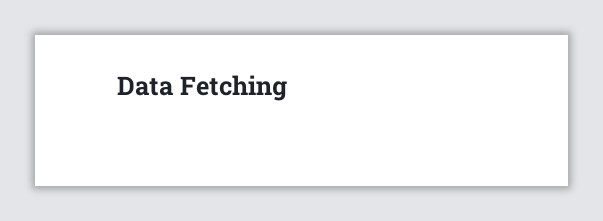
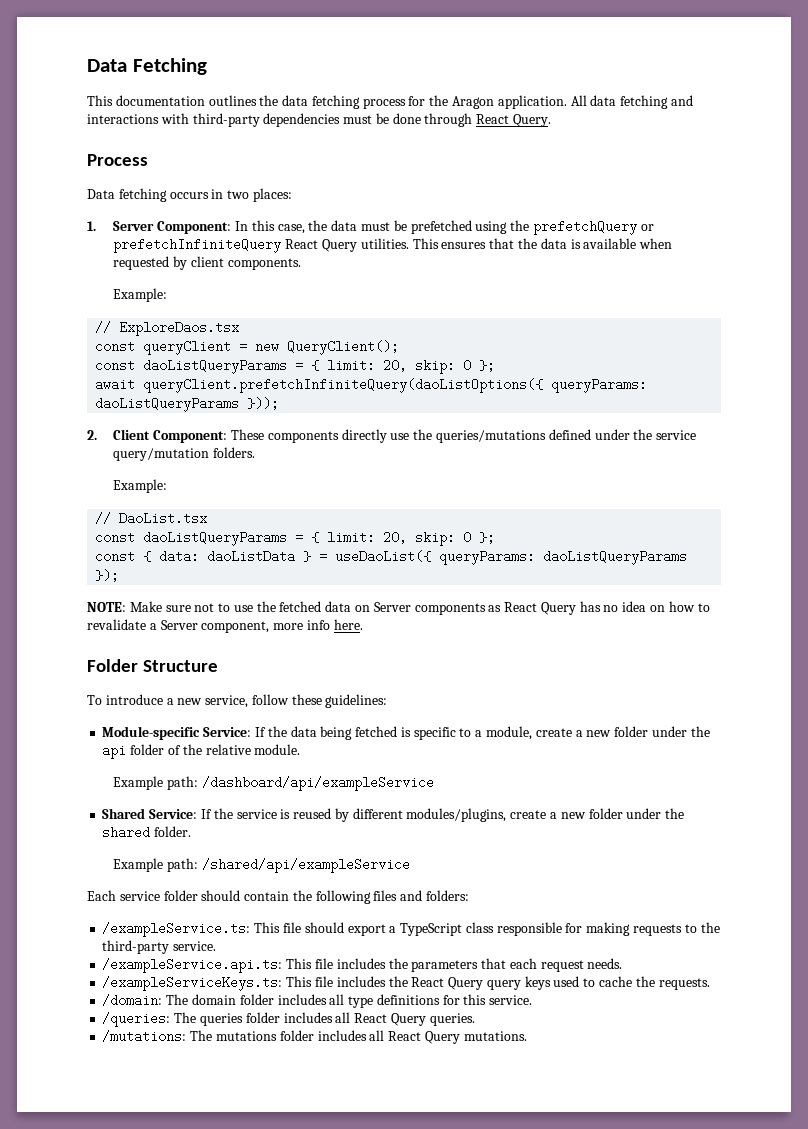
+ This documentation outlines the data fetching process for the Aragon application. All data fetching and interactions with third-party dependencies must be done through React Query.
+ Process
+ Data fetching occurs in two places:
+ 1. Server Component: In this case, the data must be prefetched using the prefetchQuery or prefetchInfiniteQuery React Query utilities. This ensures that the data is available when requested by client components.
+ Example:
+ // ExploreDaos.tsx
+ const queryClient = new QueryClient();
+ const daoListQueryParams = { limit: 20, skip: 0 };
+ await queryClient.prefetchInfiniteQuery(daoListOptions({ queryParams: daoListQueryParams }));
+ 2. Client Component: These components directly use the queries/mutations defined under the service query/mutation folders.
+ Example:
+ // DaoList.tsx
+ const daoListQueryParams = { limit: 20, skip: 0 };
+ const { data: daoListData } = useDaoList({ queryParams: daoListQueryParams });
+ NOTE: Make sure not to use the fetched data on Server components as React Query has no idea on how to revalidate a Server component, more info here.
+ Folder Structure
+ To introduce a new service, follow these guidelines:
+ Module-specific Service: If the data being fetched is specific to a module, create a new folder under the api folder of the relative module.
+ Example path: /dashboard/api/exampleService
+ Shared Service: If the service is reused by different modules/plugins, create a new folder under the shared folder.
+ Example path: /shared/api/exampleService
+ Each service folder should contain the following files and folders:
+ /exampleService.ts: This file should export a TypeScript class responsible for making requests to the third-party service.
+ /exampleService.api.ts: This file includes the parameters that each request needs.
+ /exampleServiceKeys.ts: This file includes the React Query query keys used to cache the requests.
+ /domain: The domain folder includes all type definitions for this service.
+ /queries: The queries folder includes all React Query queries.
+ /mutations: The mutations folder includes all React Query mutations.

